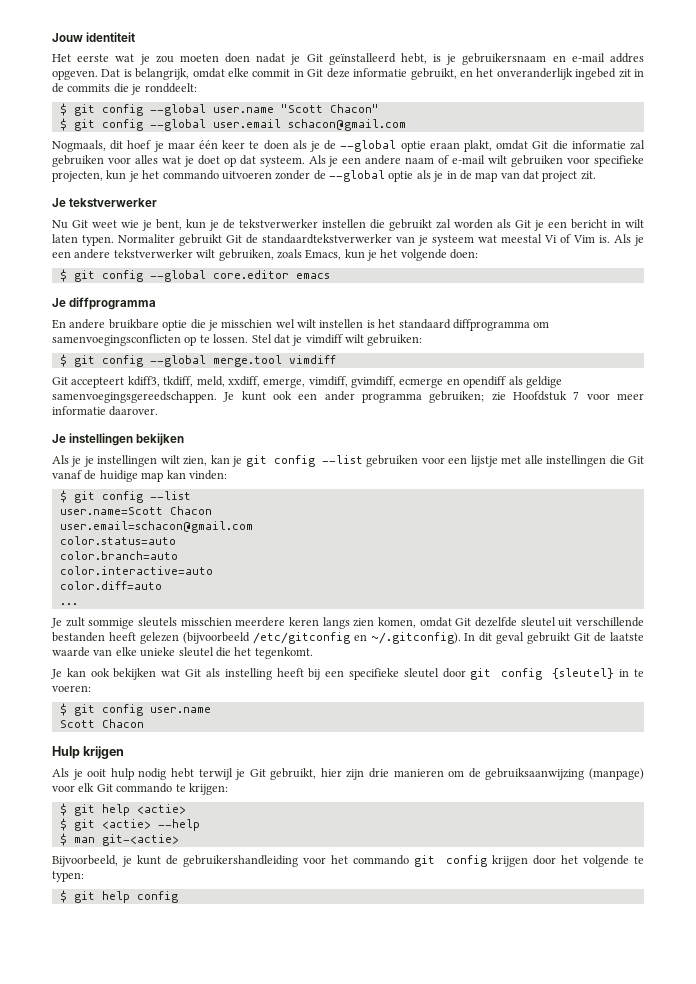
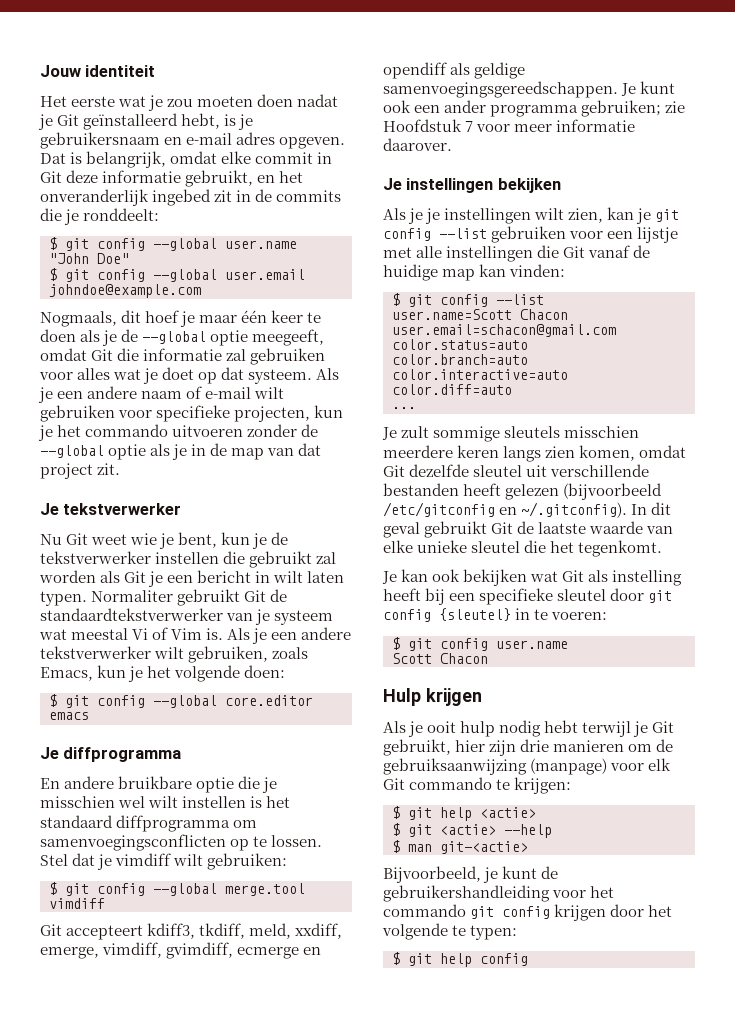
- Het eerste wat je zou moeten doen nadat je Git geïnstalleerd hebt, is je gebruikersnaam en e-mail addres opgeven.
+ Het eerste wat je zou moeten doen nadat je Git geïnstalleerd hebt, is je gebruikersnaam en e-mail adres opgeven.
- $ git config --global user.name "Scott Chacon"
+ $ git config --global user.name "John Doe"
- $ git config --global user.email schacon@gmail.com
+ $ git config --global user.email johndoe@example.com
- Nogmaals, dit hoef je maar één keer te doen als je de --global optie eraan plakt, omdat Git die informatie zal gebruiken voor alles wat je doet op dat systeem.
+ Nogmaals, dit hoef je maar één keer te doen als je de --global optie meegeeft, omdat Git die informatie zal gebruiken voor alles wat je doet op dat systeem.

